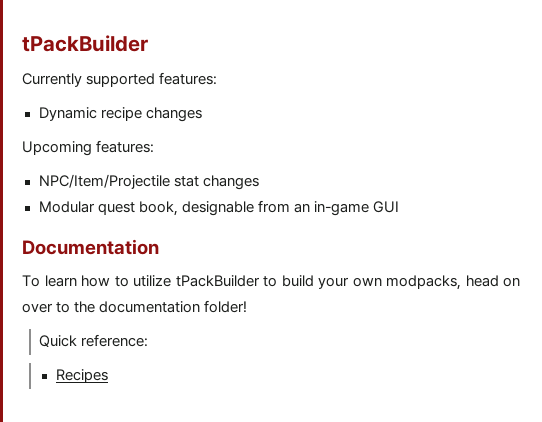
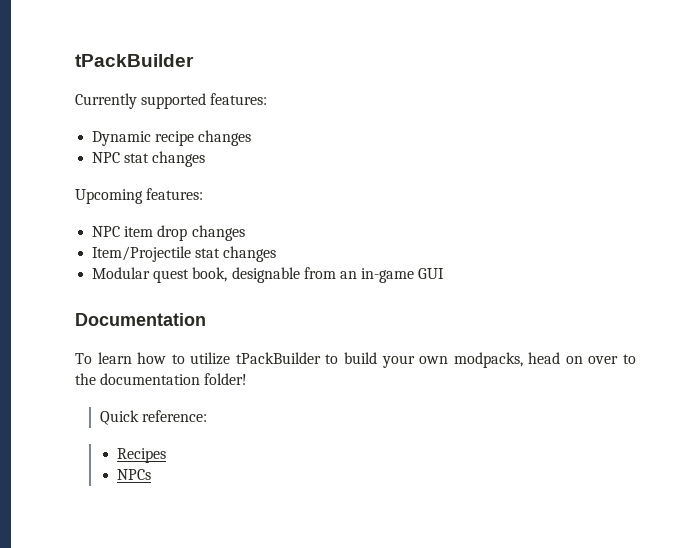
+ NPC stat changes
- NPC/Item/Projectile stat changes
+ NPC item drop changes
+ Item/Projectile stat changes
+ NPCs

